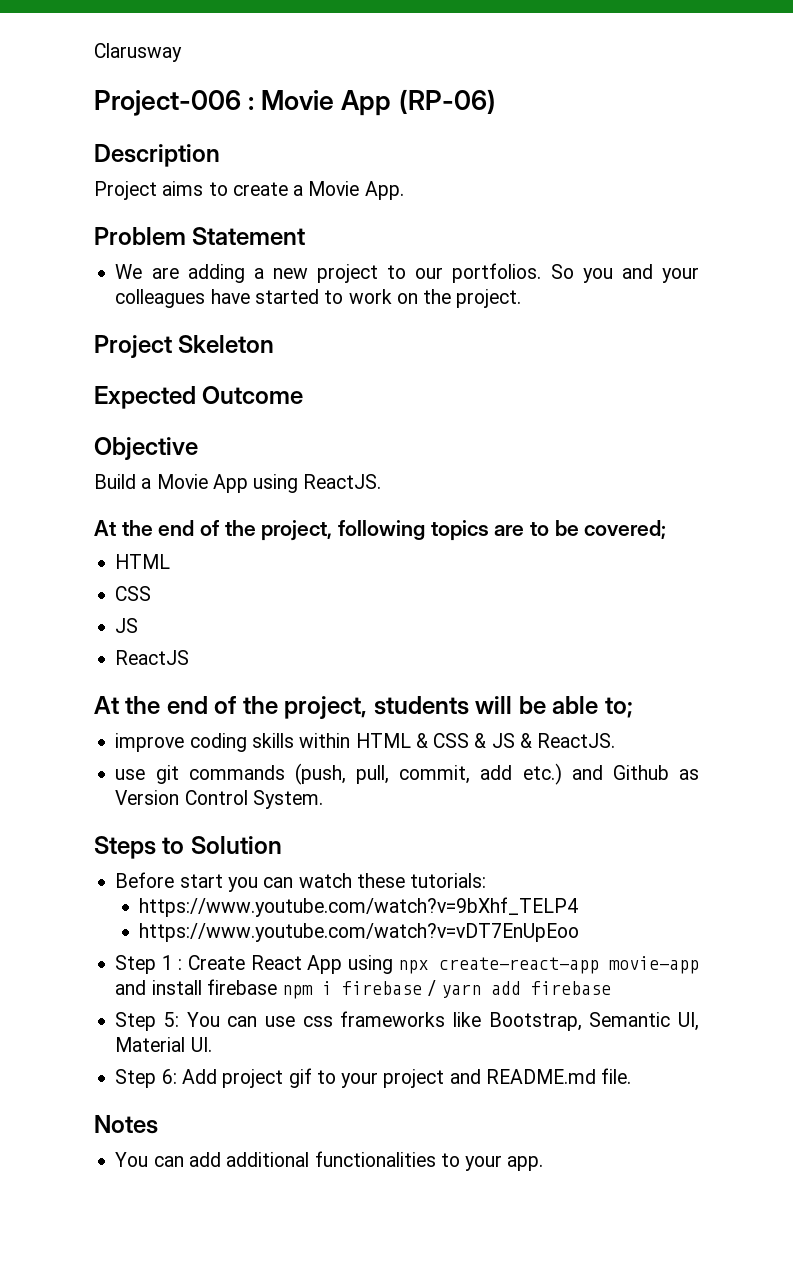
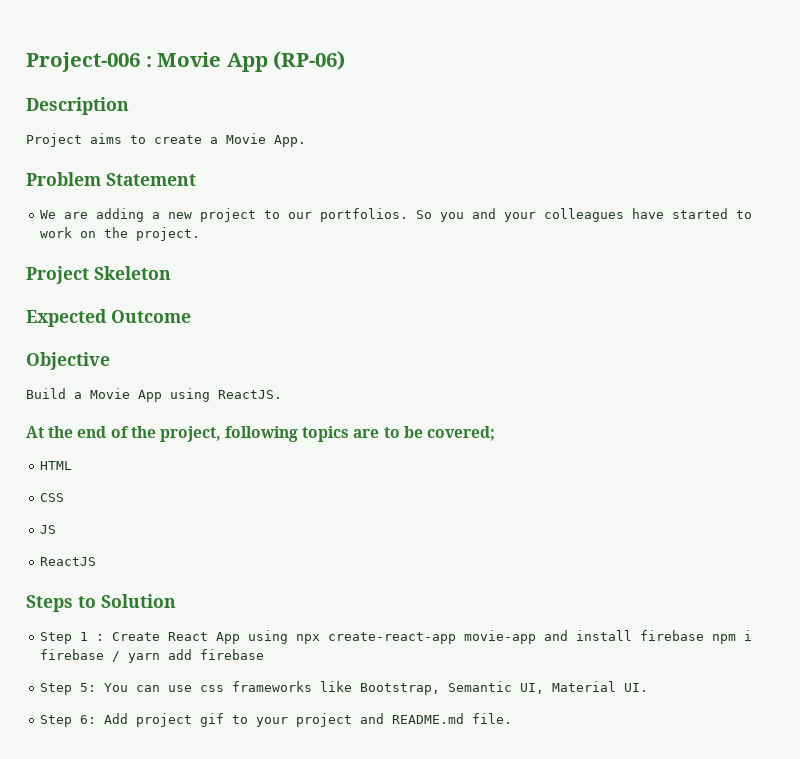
- Clarusway
- At the end of the project, students will be able to;
- improve coding skills within HTML & CSS & JS & ReactJS.
- use git commands (push, pull, commit, add etc.) and Github as Version Control System.
  Steps to Solution
- Before start you can watch these tutorials:
- https://www.youtube.com/watch?v=9bXhf_TELP4
- https://www.youtube.com/watch?v=vDT7EnUpEoo
- Notes
- You can add additional functionalities to your app.

